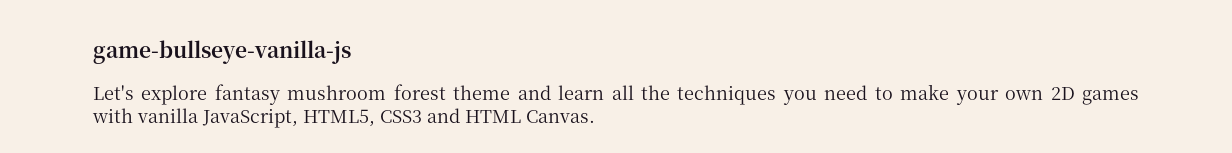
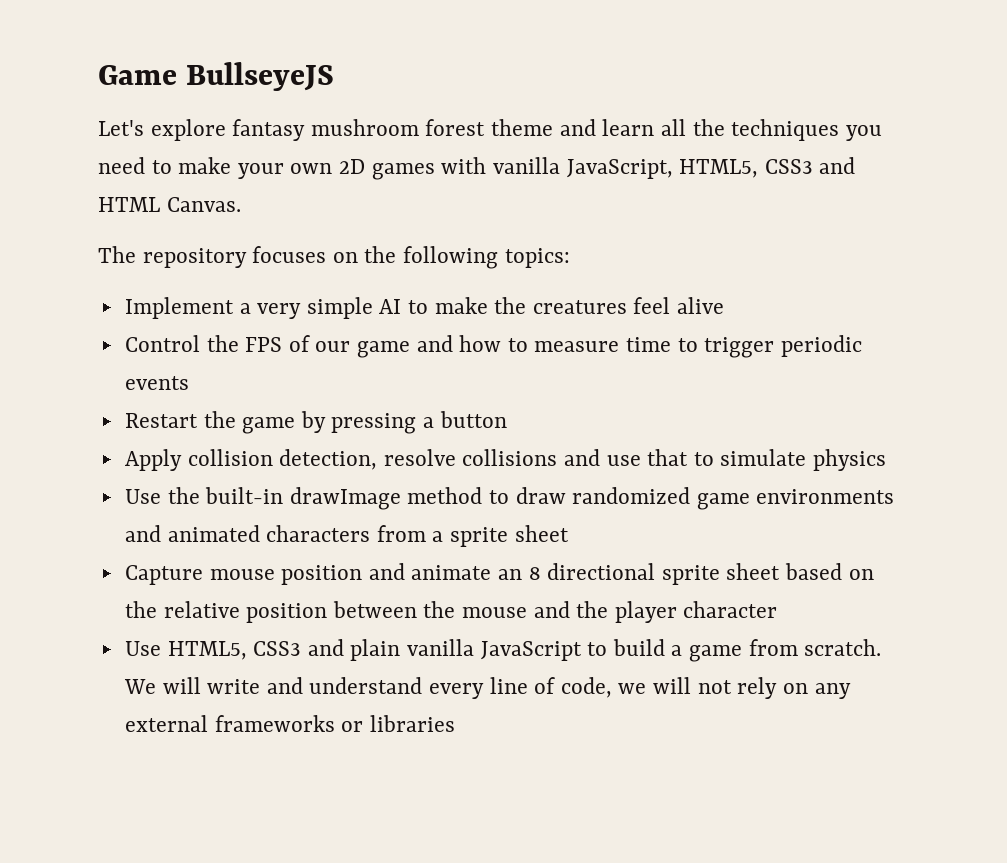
- game-bullseye-vanilla-js
+ Game BullseyeJS
+ The repository focuses on the following topics:
+ Implement a very simple AI to make the creatures feel alive
+ Control the FPS of our game and how to measure time to trigger periodic events
+ Restart the game by pressing a button
+ Apply collision detection, resolve collisions and use that to simulate physics
+ Use the built-in drawImage method to draw randomized game environments and animated characters from a sprite sheet
+ Capture mouse position and animate an 8 directional sprite sheet based on the relative position between the mouse and the player character
+ Use HTML5, CSS3 and plain vanilla JavaScript to build a game from scratch. We will write and understand every line of code, we will not rely on any external frameworks or libraries

